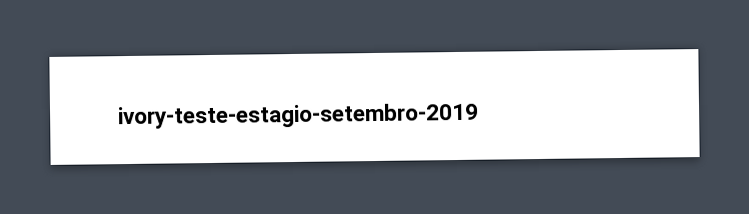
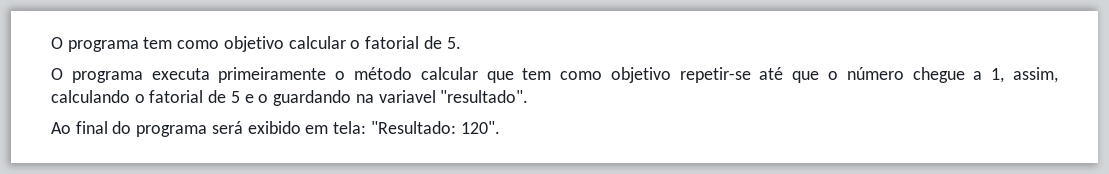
- ivory-teste-estagio-setembro-2019
+ O programa tem como objetivo calcular o fatorial de 5.
+ O programa executa primeiramente o método calcular que tem como objetivo repetir-se até que o número chegue a 1, assim, calculando o fatorial de 5 e o guardando na variavel "resultado".
+ Ao final do programa será exibido em tela: "Resultado: 120".

